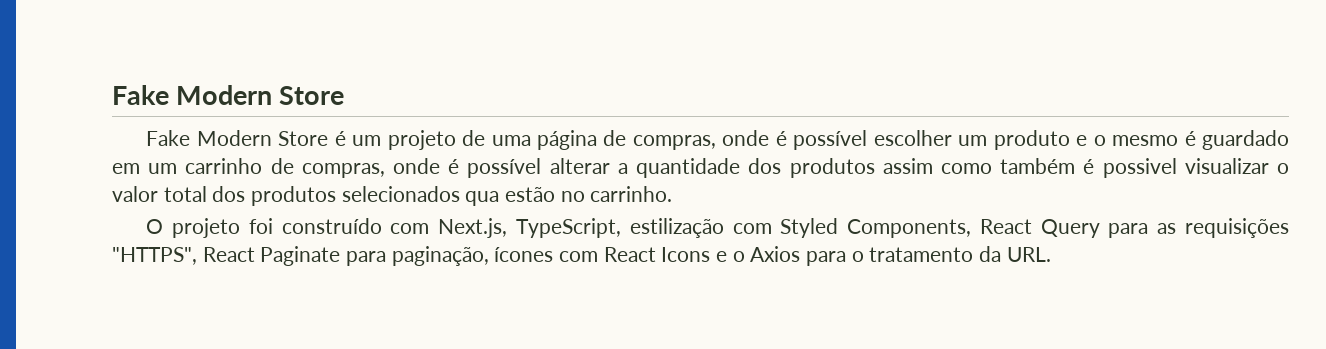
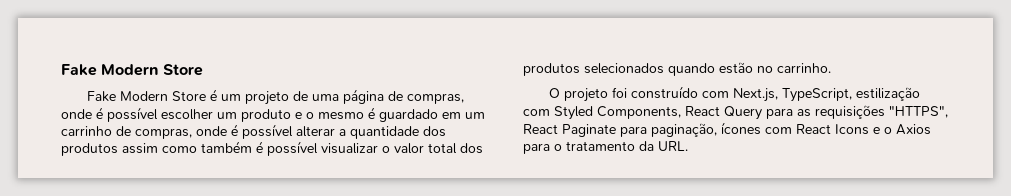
- Fake Modern Store é um projeto de uma página de compras, onde é possível escolher um produto e o mesmo é guardado em um carrinho de compras, onde é possível alterar a quantidade dos produtos assim como também é possivel visualizar o valor total dos produtos selecionados qua estão no carrinho.
+ Fake Modern Store é um projeto de uma página de compras, onde é possível escolher um produto e o mesmo é guardado em um carrinho de compras, onde é possível alterar a quantidade dos produtos assim como também é possível visualizar o valor total dos produtos selecionados quando estão no carrinho.

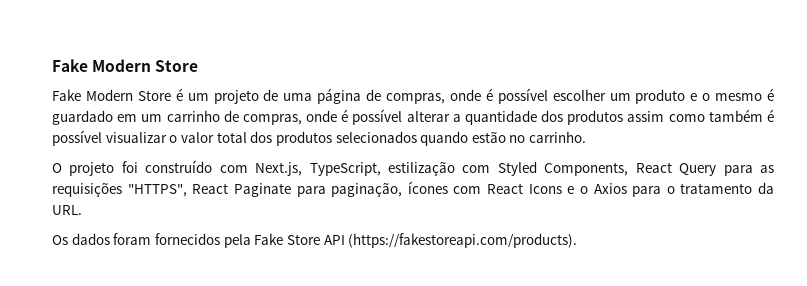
+ Os dados foram fornecidos pela Fake Store API (https://fakestoreapi.com/products).

